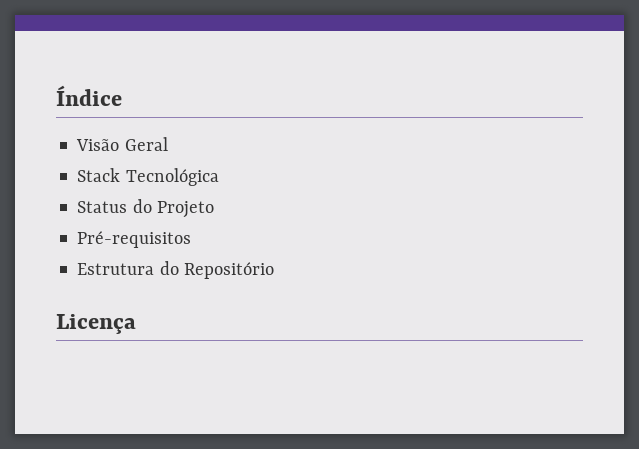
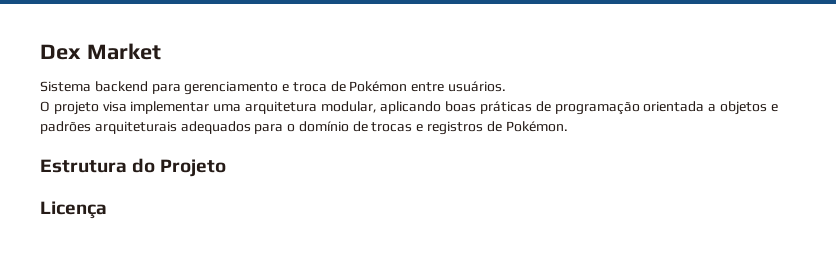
- Índice
- Visão Geral
- Stack Tecnológica
- Status do Projeto
- Pré-requisitos
- Estrutura do Repositório
+ Dex Market
+ Sistema backend para gerenciamento e troca de Pokémon entre usuários.
+ O projeto visa implementar uma arquitetura modular, aplicando boas práticas de programação orientada a objetos e padrões arquiteturais adequados para o domínio de trocas e registros de Pokémon.
+ Estrutura do Projeto

